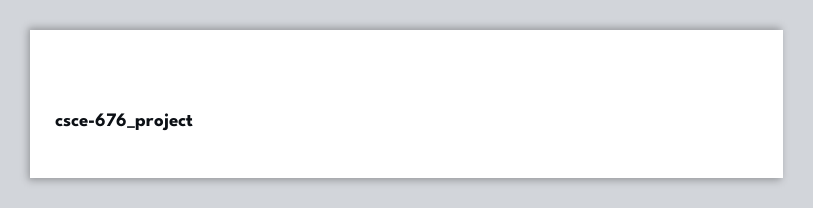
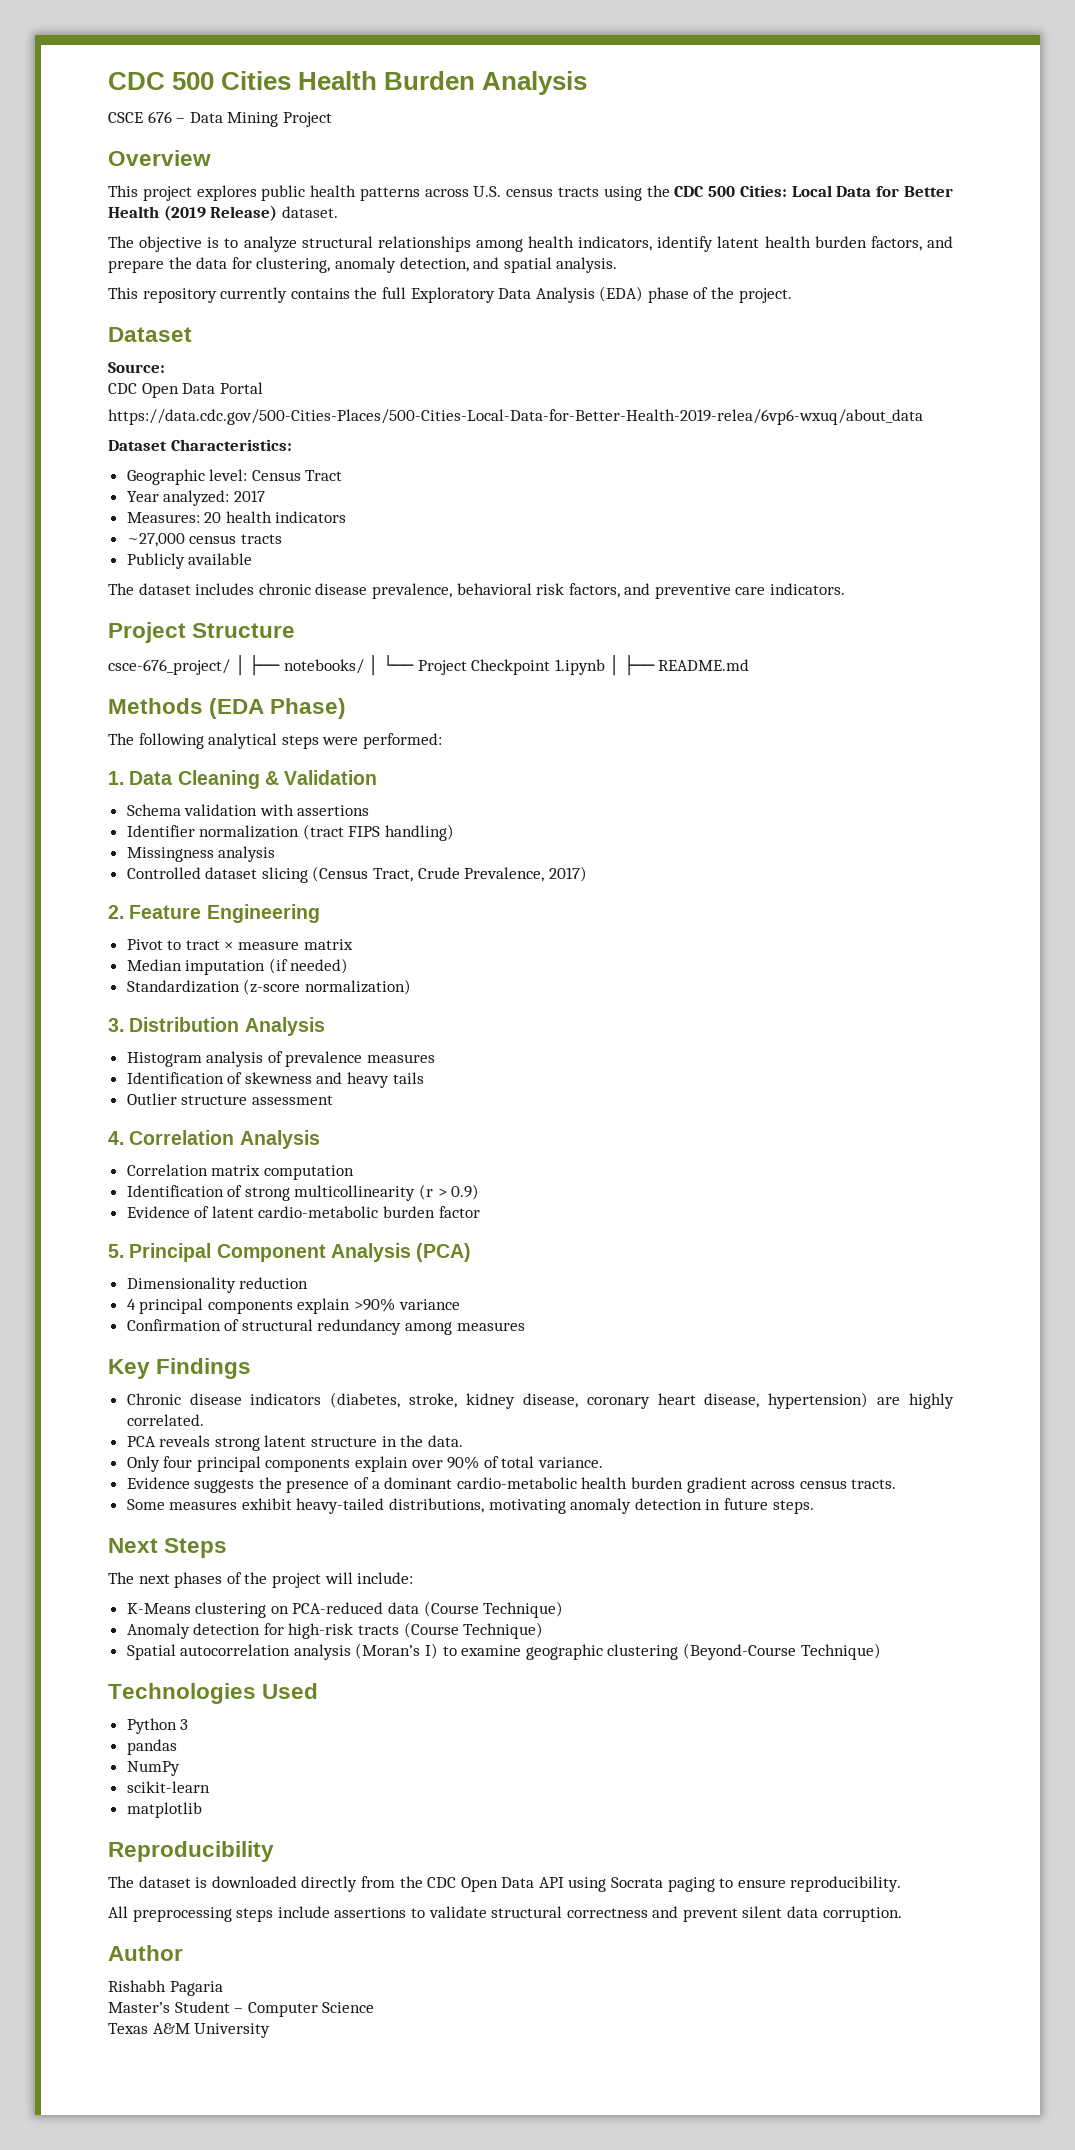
- csce-676_project
+ CDC 500 Cities Health Burden Analysis
+ CSCE 676 – Data Mining Project
+ Overview
+ This project explores public health patterns across U.S. census tracts using the CDC 500 Cities: Local Data for Better Health (2019 Release) dataset.
+ The objective is to analyze structural relationships among health indicators, identify latent health burden factors, and prepare the data for clustering, anomaly detection, and spatial analysis.
+ This repository currently contains the full Exploratory Data Analysis (EDA) phase of the project.
+ Dataset
+ Source:
+ CDC Open Data Portal
+ https://data.cdc.gov/500-Cities-Places/500-Cities-Local-Data-for-Better-Health-2019-relea/6vp6-wxuq/about_data
+ Dataset Characteristics:
+ Geographic level: Census Tract
+ Year analyzed: 2017
+ Measures: 20 health indicators
+ ~27,000 census tracts
+ Publicly available
+ The dataset includes chronic disease prevalence, behavioral risk factors, and preventive care indicators.
+ Project Structure
+ csce-676_project/ │ ├── notebooks/ │ └── Project Checkpoint 1.ipynb │ ├── README.md
+ Methods (EDA Phase)
+ The following analytical steps were performed:
+ 1. Data Cleaning & Validation
+ Schema validation with assertions
+ Identifier normalization (tract FIPS handling)
+ Missingness analysis
+ Controlled dataset slicing (Census Tract, Crude Prevalence, 2017)
+ 2. Feature Engineering
+ Pivot to tract × measure matrix
+ Median imputation (if needed)
+ Standardization (z-score normalization)
+ 3. Distribution Analysis
+ Histogram analysis of prevalence measures
+ Identification of skewness and heavy tails
+ Outlier structure assessment
+ 4. Correlation Analysis
+ Correlation matrix computation
+ Identification of strong multicollinearity (r > 0.9)
+ Evidence of latent cardio-metabolic burden factor
+ 5. Principal Component Analysis (PCA)
+ Dimensionality reduction
+ 4 principal components explain >90% variance
+ Confirmation of structural redundancy among measures
+ Key Findings
+ Chronic disease indicators (diabetes, stroke, kidney disease, coronary heart disease, hypertension) are highly correlated.
+ PCA reveals strong latent structure in the data.
+ Only four principal components explain over 90% of total variance.
+ Evidence suggests the presence of a dominant cardio-metabolic health burden gradient across census tracts.
+ Some measures exhibit heavy-tailed distributions, motivating anomaly detection in future steps.
+ Next Steps
+ The next phases of the project will include:
+ K-Means clustering on PCA-reduced data (Course Technique)
+ Anomaly detection for high-risk tracts (Course Technique)
+ Spatial autocorrelation analysis (Moran’s I) to examine geographic clustering (Beyond-Course Technique)
+ Technologies Used
+ Python 3
+ pandas
+ NumPy
+ scikit-learn
+ matplotlib
+ Reproducibility
+ The dataset is downloaded directly from the CDC Open Data API using Socrata paging to ensure reproducibility.
+ All preprocessing steps include assertions to validate structural correctness and prevent silent data corruption.
+ Author
+ Rishabh Pagaria
+ Master’s Student – Computer Science
+ Texas A&M University

